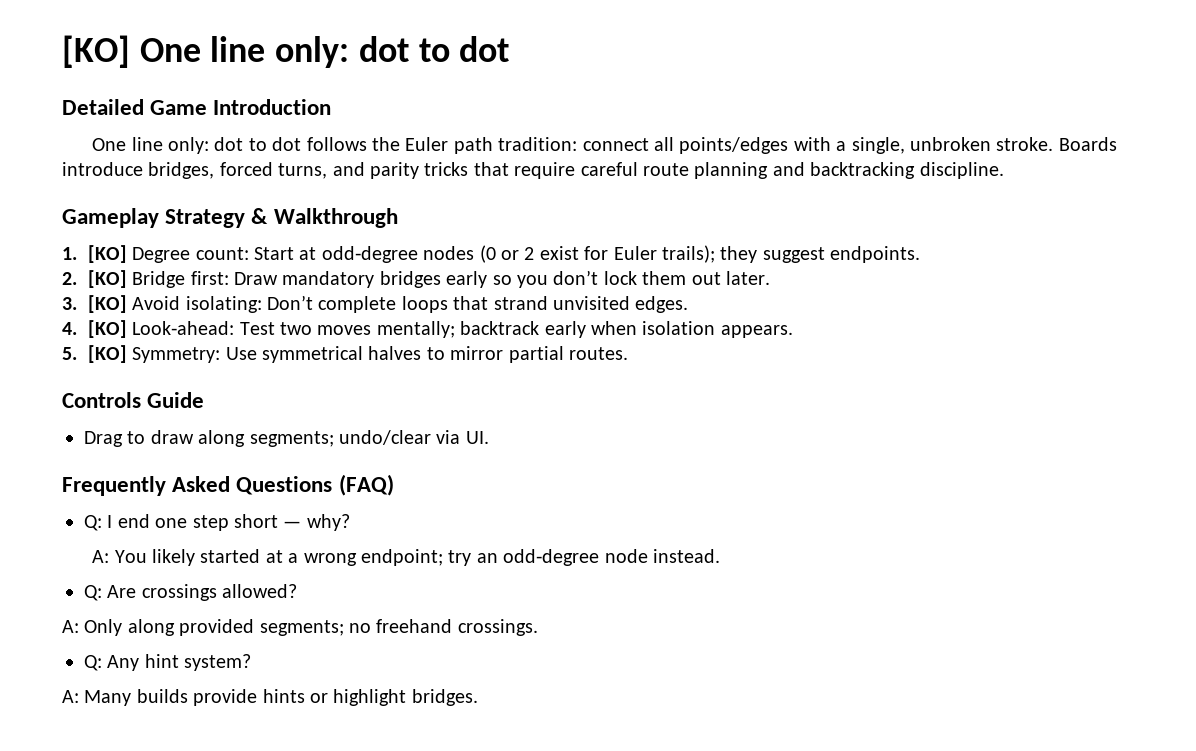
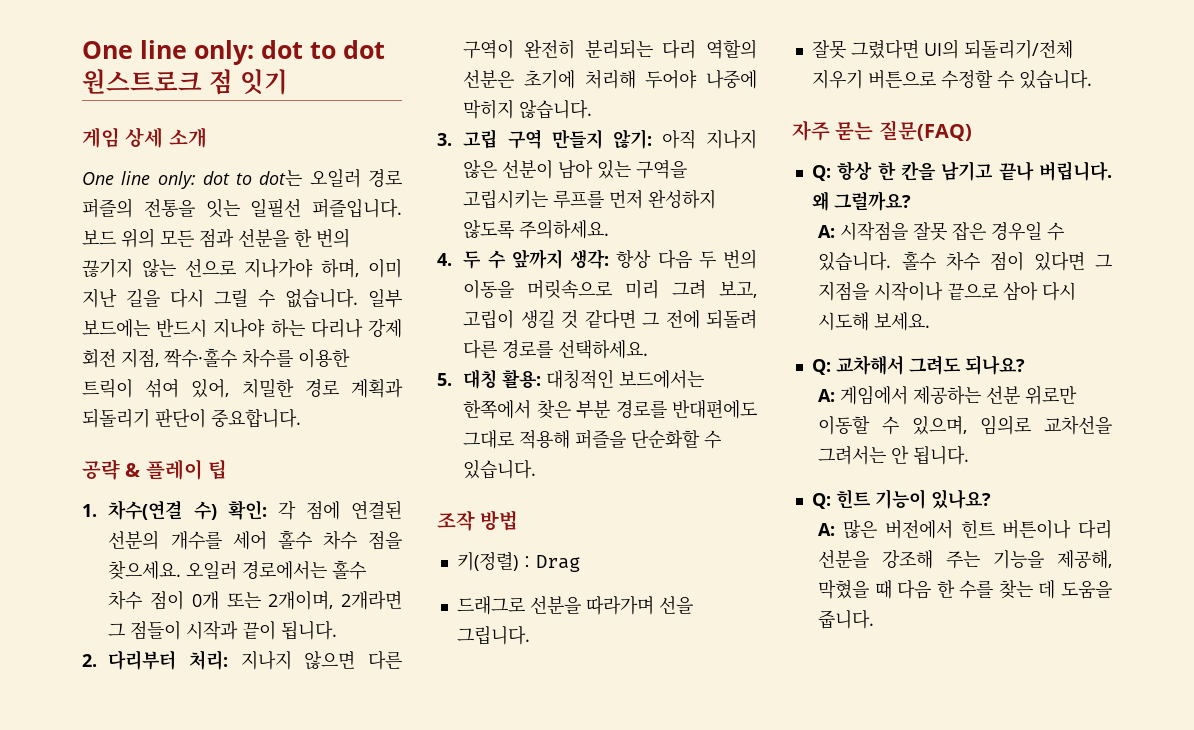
- [KO] One line only: dot to dot
- Detailed Game Introduction
- One line only: dot to dot follows the Euler path tradition: connect all points/edges with a single, unbroken stroke. Boards introduce bridges, forced turns, and parity tricks that require careful route planning and backtracking discipline.
- Gameplay Strategy & Walkthrough
- 1. [KO] Degree count: Start at odd‑degree nodes (0 or 2 exist for Euler trails); they suggest endpoints.
- 2. [KO] Bridge first: Draw mandatory bridges early so you don’t lock them out later.
- 3. [KO] Avoid isolating: Don’t complete loops that strand unvisited edges.
- 4. [KO] Look‑ahead: Test two moves mentally; backtrack early when isolation appears.
- 5. [KO] Symmetry: Use symmetrical halves to mirror partial routes.
- Controls Guide
- Drag to draw along segments; undo/clear via UI.
- Frequently Asked Questions (FAQ)
- Q: I end one step short — why?
- A: You likely started at a wrong endpoint; try an odd‑degree node instead.
- Q: Are crossings allowed?
- A: Only along provided segments; no freehand crossings.
- Q: Any hint system?
- A: Many builds provide hints or highlight bridges.
+ One line only: dot to dot 원스트로크 점 잇기
+ 게임 상세 소개
+ One line only: dot to dot는 오일러 경로 퍼즐의 전통을 잇는 일필선 퍼즐입니다. 보드 위의 모든 점과 선분을 한 번의 끊기지 않는 선으로 지나가야 하며, 이미 지난 길을 다시 그릴 수 없습니다. 일부 보드에는 반드시 지나야 하는 다리나 강제 회전 지점, 짝수·홀수 차수를 이용한 트릭이 섞여 있어, 치밀한 경로 계획과 되돌리기 판단이 중요합니다.
+ 공략 & 플레이 팁
+ 1. 차수(연결 수) 확인: 각 점에 연결된 선분의 개수를 세어 홀수 차수 점을 찾으세요. 오일러 경로에서는 홀수 차수 점이 0개 또는 2개이며, 2개라면 그 점들이 시작과 끝이 됩니다.
+ 2. 다리부터 처리: 지나지 않으면 다른 구역이 완전히 분리되는 다리 역할의 선분은 초기에 처리해 두어야 나중에 막히지 않습니다.
+ 3. 고립 구역 만들지 않기: 아직 지나지 않은 선분이 남아 있는 구역을 고립시키는 루프를 먼저 완성하지 않도록 주의하세요.
+ 4. 두 수 앞까지 생각: 항상 다음 두 번의 이동을 머릿속으로 미리 그려 보고, 고립이 생길 것 같다면 그 전에 되돌려 다른 경로를 선택하세요.
+ 5. 대칭 활용: 대칭적인 보드에서는 한쪽에서 찾은 부분 경로를 반대편에도 그대로 적용해 퍼즐을 단순화할 수 있습니다.
+ 조작 방법
+ 키(정렬)：Drag
+ 드래그로 선분을 따라가며 선을 그립니다.
+ 잘못 그렸다면 UI의 되돌리기/전체 지우기 버튼으로 수정할 수 있습니다.
+ 자주 묻는 질문(FAQ)
+ Q: 항상 한 칸을 남기고 끝나 버립니다. 왜 그럴까요?
+ A: 시작점을 잘못 잡은 경우일 수 있습니다. 홀수 차수 점이 있다면 그 지점을 시작이나 끝으로 삼아 다시 시도해 보세요.
+ Q: 교차해서 그려도 되나요?
+ A: 게임에서 제공하는 선분 위로만 이동할 수 있으며, 임의로 교차선을 그려서는 안 됩니다.
+ Q: 힌트 기능이 있나요?
+ A: 많은 버전에서 힌트 버튼이나 다리 선분을 강조해 주는 기능을 제공해, 막혔을 때 다음 한 수를 찾는 데 도움을 줍니다.

